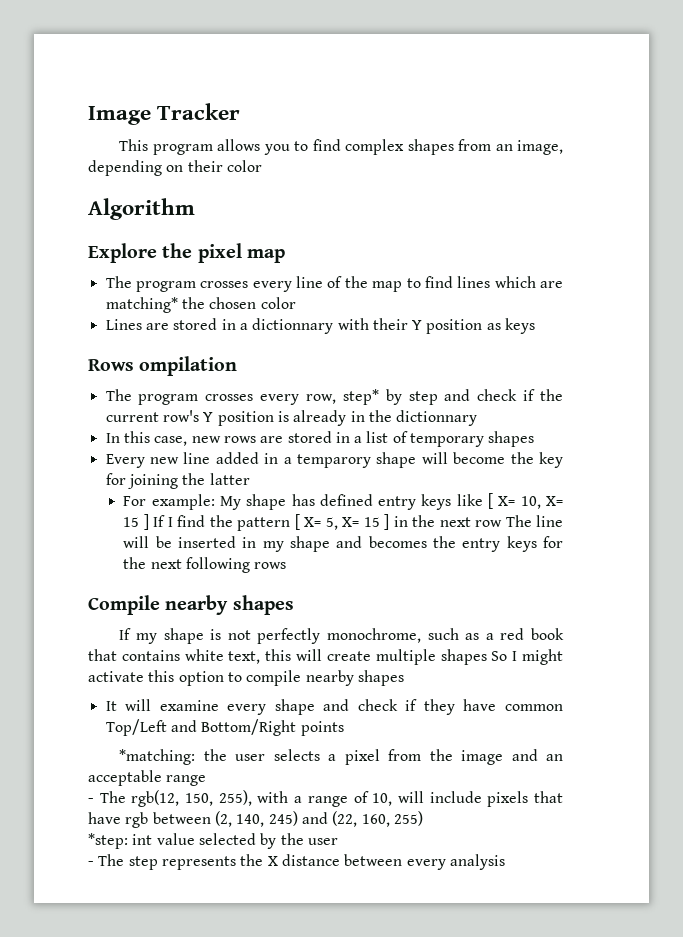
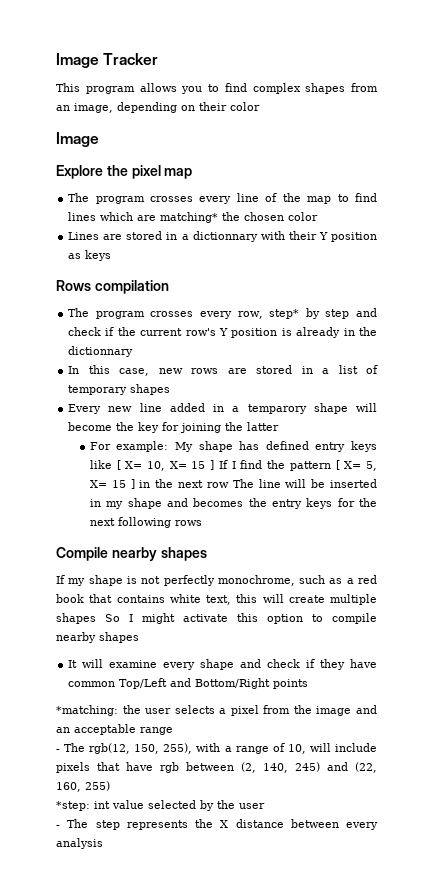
  This program allows you to find complex shapes from an image, depending on their color
- Algorithm
+ Image
- Rows ompilation
+ Rows compilation

